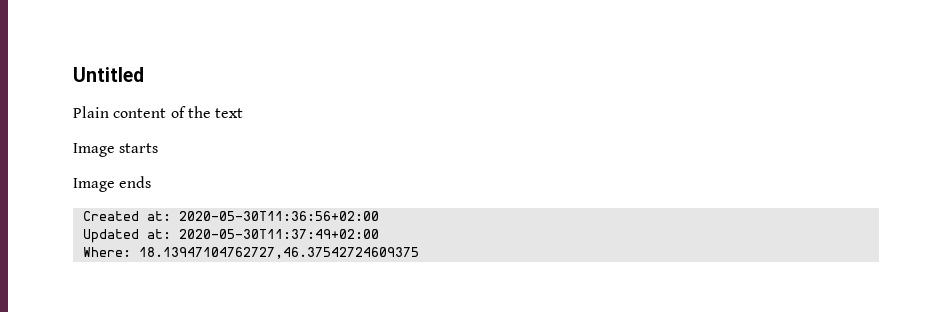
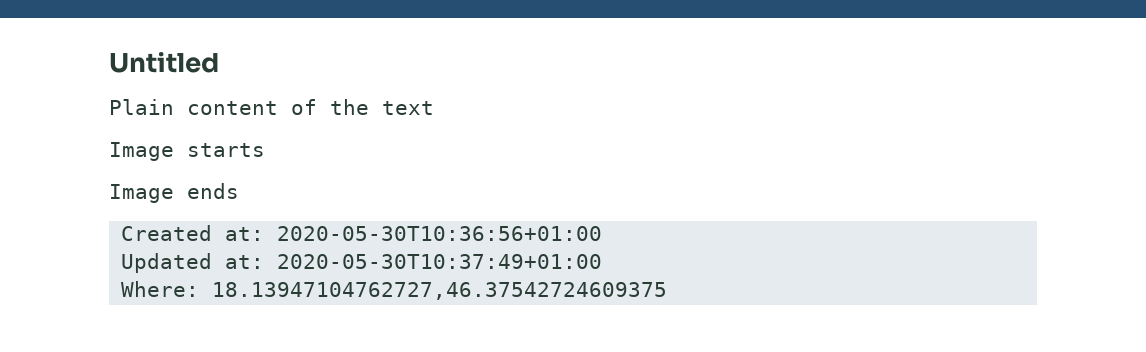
- Created at: 2020-05-30T11:36:56+02:00
+ Created at: 2020-05-30T10:36:56+01:00
- Updated at: 2020-05-30T11:37:49+02:00
+ Updated at: 2020-05-30T10:37:49+01:00

